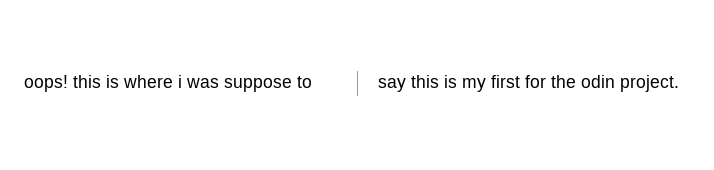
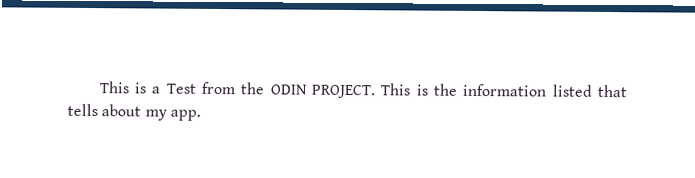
- oops! this is where i was suppose to say this is my first for the odin project.
+ This is a Test from the ODIN PROJECT. This is the information listed that tells about my app.

